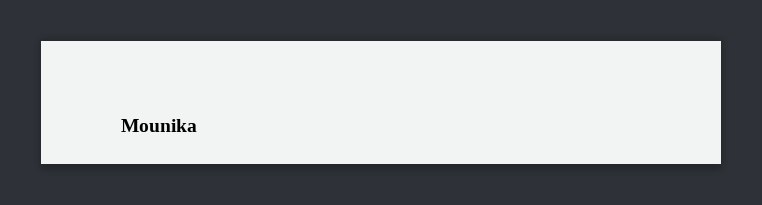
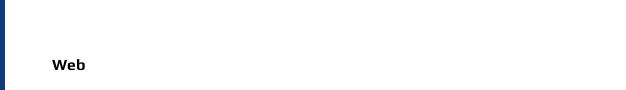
- Mounika
+ Web

